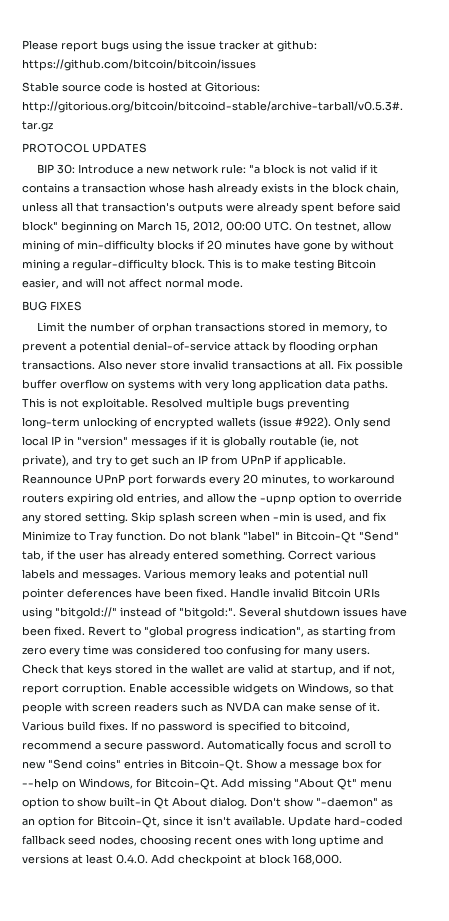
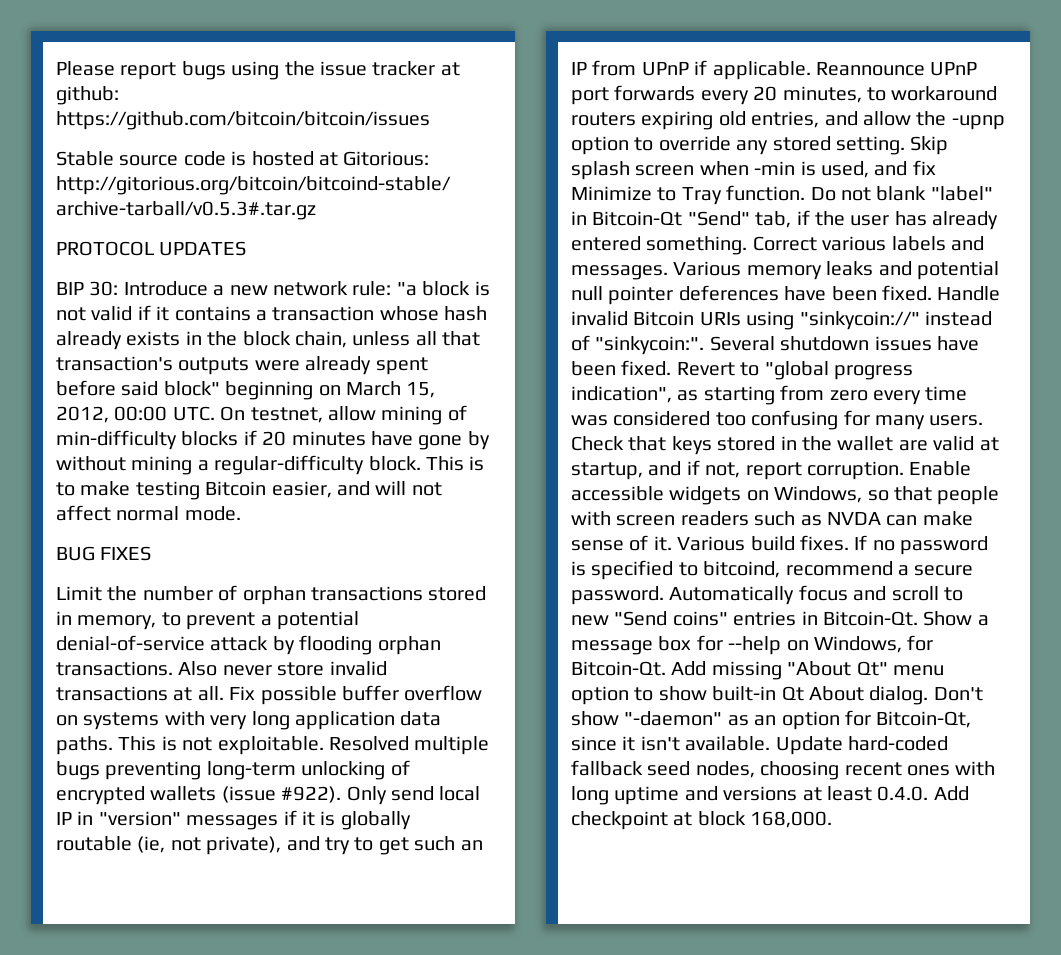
- Handle invalid Bitcoin URIs using "bitgold://" instead of "bitgold:".
+ Handle invalid Bitcoin URIs using "sinkycoin://" instead of "sinkycoin:".

